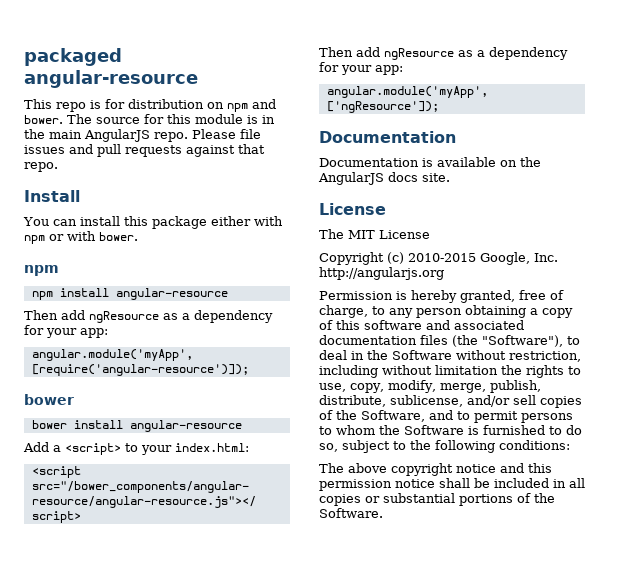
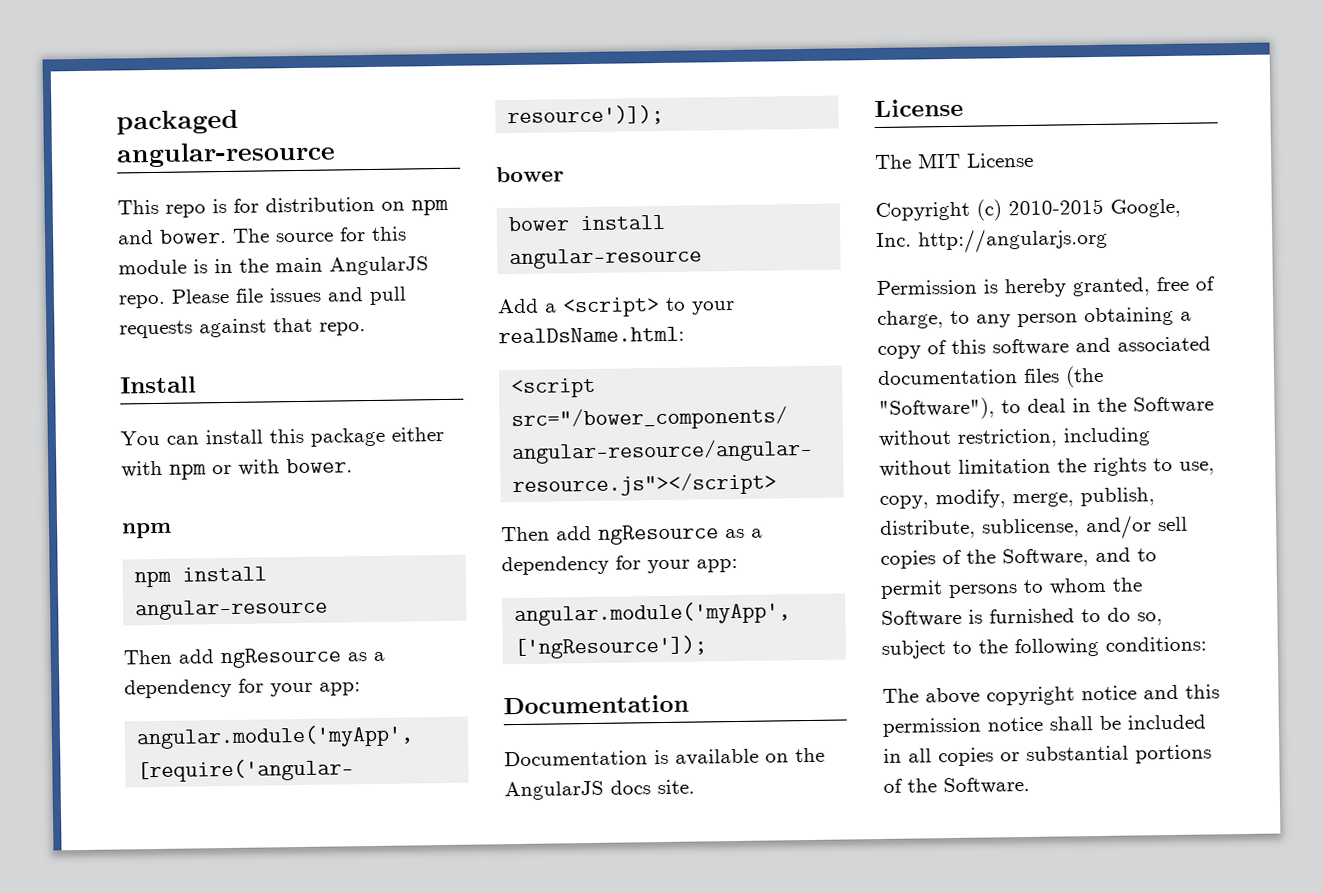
- Add a <script> to your index.html:
+ Add a <script> to your realDsName.html:

